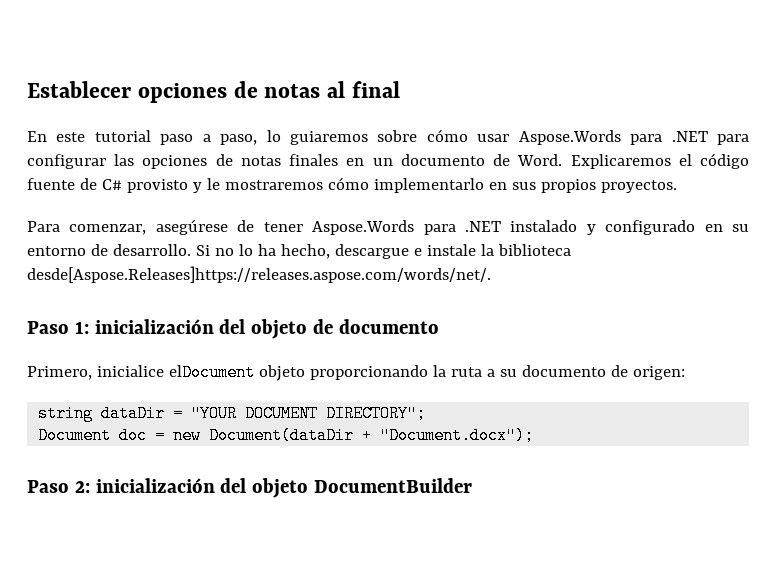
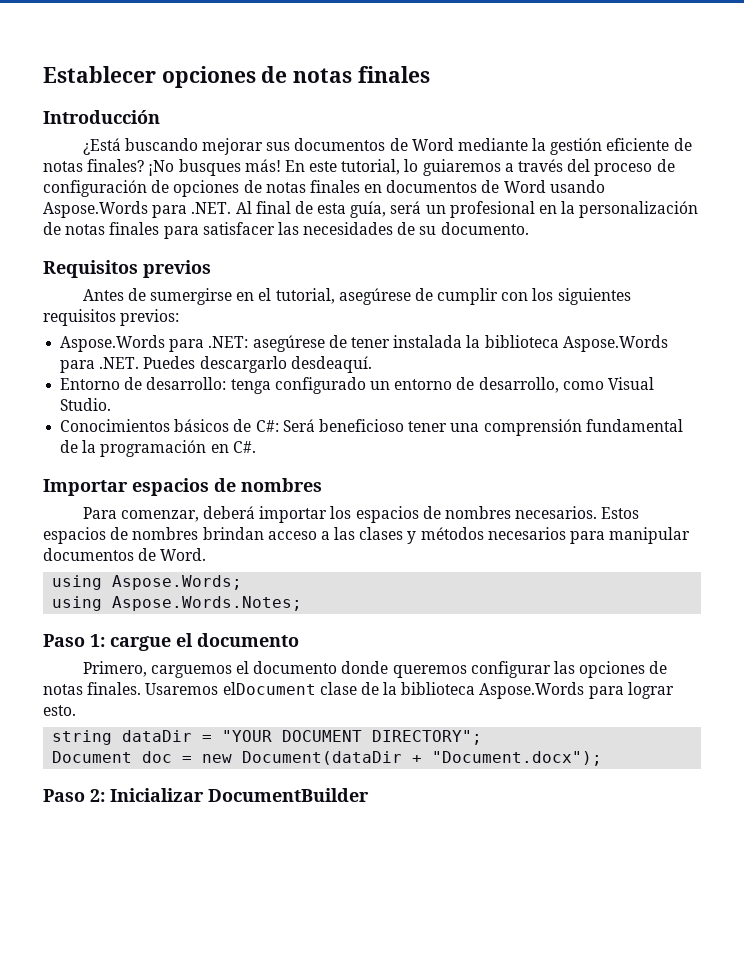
- Establecer opciones de notas al final
- En este tutorial paso a paso, lo guiaremos sobre cómo usar Aspose.Words para .NET para configurar las opciones de notas finales en un documento de Word. Explicaremos el código fuente de C# provisto y le mostraremos cómo implementarlo en sus propios proyectos.
- Para comenzar, asegúrese de tener Aspose.Words para .NET instalado y configurado en su entorno de desarrollo. Si no lo ha hecho, descargue e instale la biblioteca desde[Aspose.Releases]https://releases.aspose.com/words/net/.
- Paso 1: inicialización del objeto de documento
- Primero, inicialice elDocument objeto proporcionando la ruta a su documento de origen:
+ Establecer opciones de notas finales
+ Introducción
+ ¿Está buscando mejorar sus documentos de Word mediante la gestión eficiente de notas finales? ¡No busques más! En este tutorial, lo guiaremos a través del proceso de configuración de opciones de notas finales en documentos de Word usando Aspose.Words para .NET. Al final de esta guía, será un profesional en la personalización de notas finales para satisfacer las necesidades de su documento.
+ Requisitos previos
+ Antes de sumergirse en el tutorial, asegúrese de cumplir con los siguientes requisitos previos:
+ Aspose.Words para .NET: asegúrese de tener instalada la biblioteca Aspose.Words para .NET. Puedes descargarlo desdeaquí.
+ Entorno de desarrollo: tenga configurado un entorno de desarrollo, como Visual Studio.
+ Conocimientos básicos de C#: Será beneficioso tener una comprensión fundamental de la programación en C#.
+ Importar espacios de nombres
+ Para comenzar, deberá importar los espacios de nombres necesarios. Estos espacios de nombres brindan acceso a las clases y métodos necesarios para manipular documentos de Word.
+ using Aspose.Words;
+ using Aspose.Words.Notes;
+ Paso 1: cargue el documento
+ Primero, carguemos el documento donde queremos configurar las opciones de notas finales. Usaremos elDocument clase de la biblioteca Aspose.Words para lograr esto.
- Paso 2: inicialización del objeto DocumentBuilder
+ Paso 2: Inicializar DocumentBuilder

